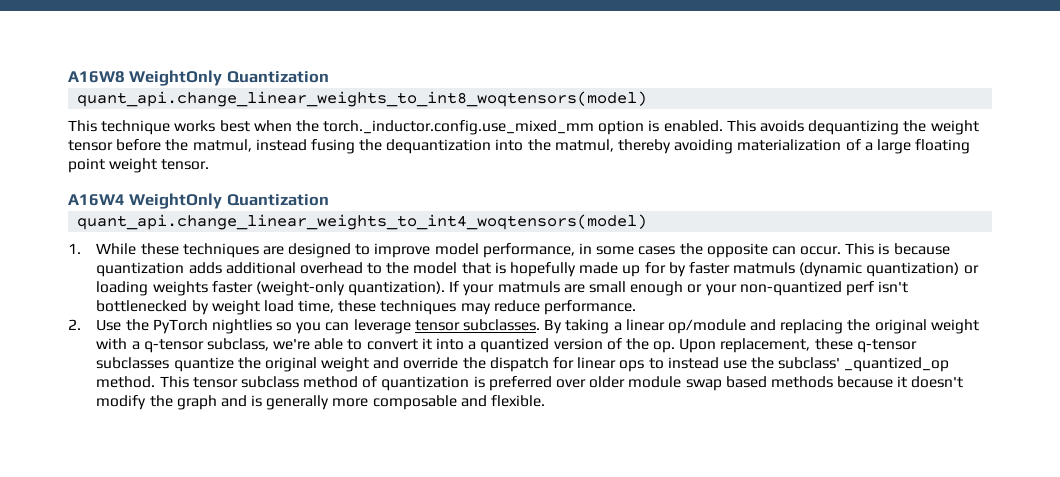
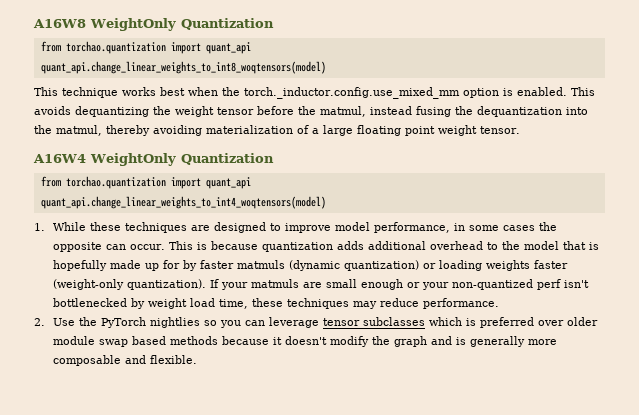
  A16W8 WeightOnly Quantization
+ from torchao.quantization import quant_api
  A16W4 WeightOnly Quantization
+ from torchao.quantization import quant_api
- 2. Use the PyTorch nightlies so you can leverage tensor subclasses. By taking a linear op/module and replacing the original weight with a q-tensor subclass, we're able to convert it into a quantized version of the op. Upon replacement, these q-tensor subclasses quantize the original weight and override the dispatch for linear ops to instead use the subclass' _quantized_op method. This tensor subclass method of quantization is preferred over older module swap based methods because it doesn't modify the graph and is generally more composable and flexible.
+ 2. Use the PyTorch nightlies so you can leverage tensor subclasses which is preferred over older module swap based methods because it doesn't modify the graph and is generally more composable and flexible.

